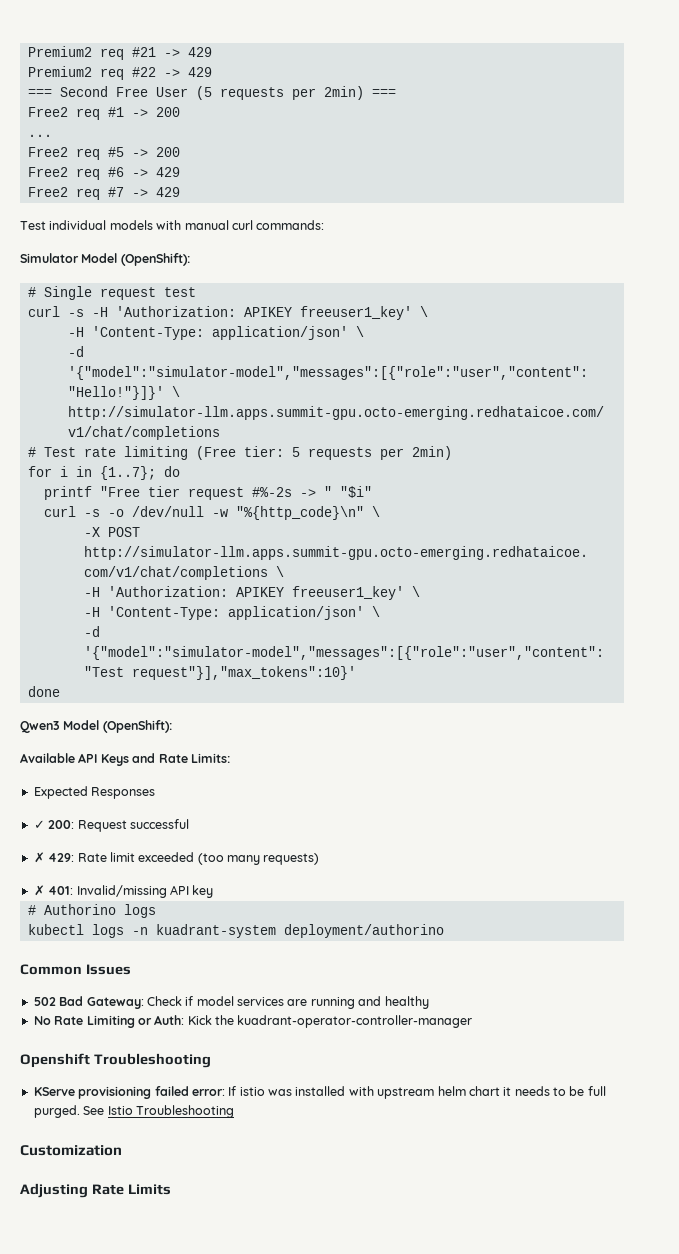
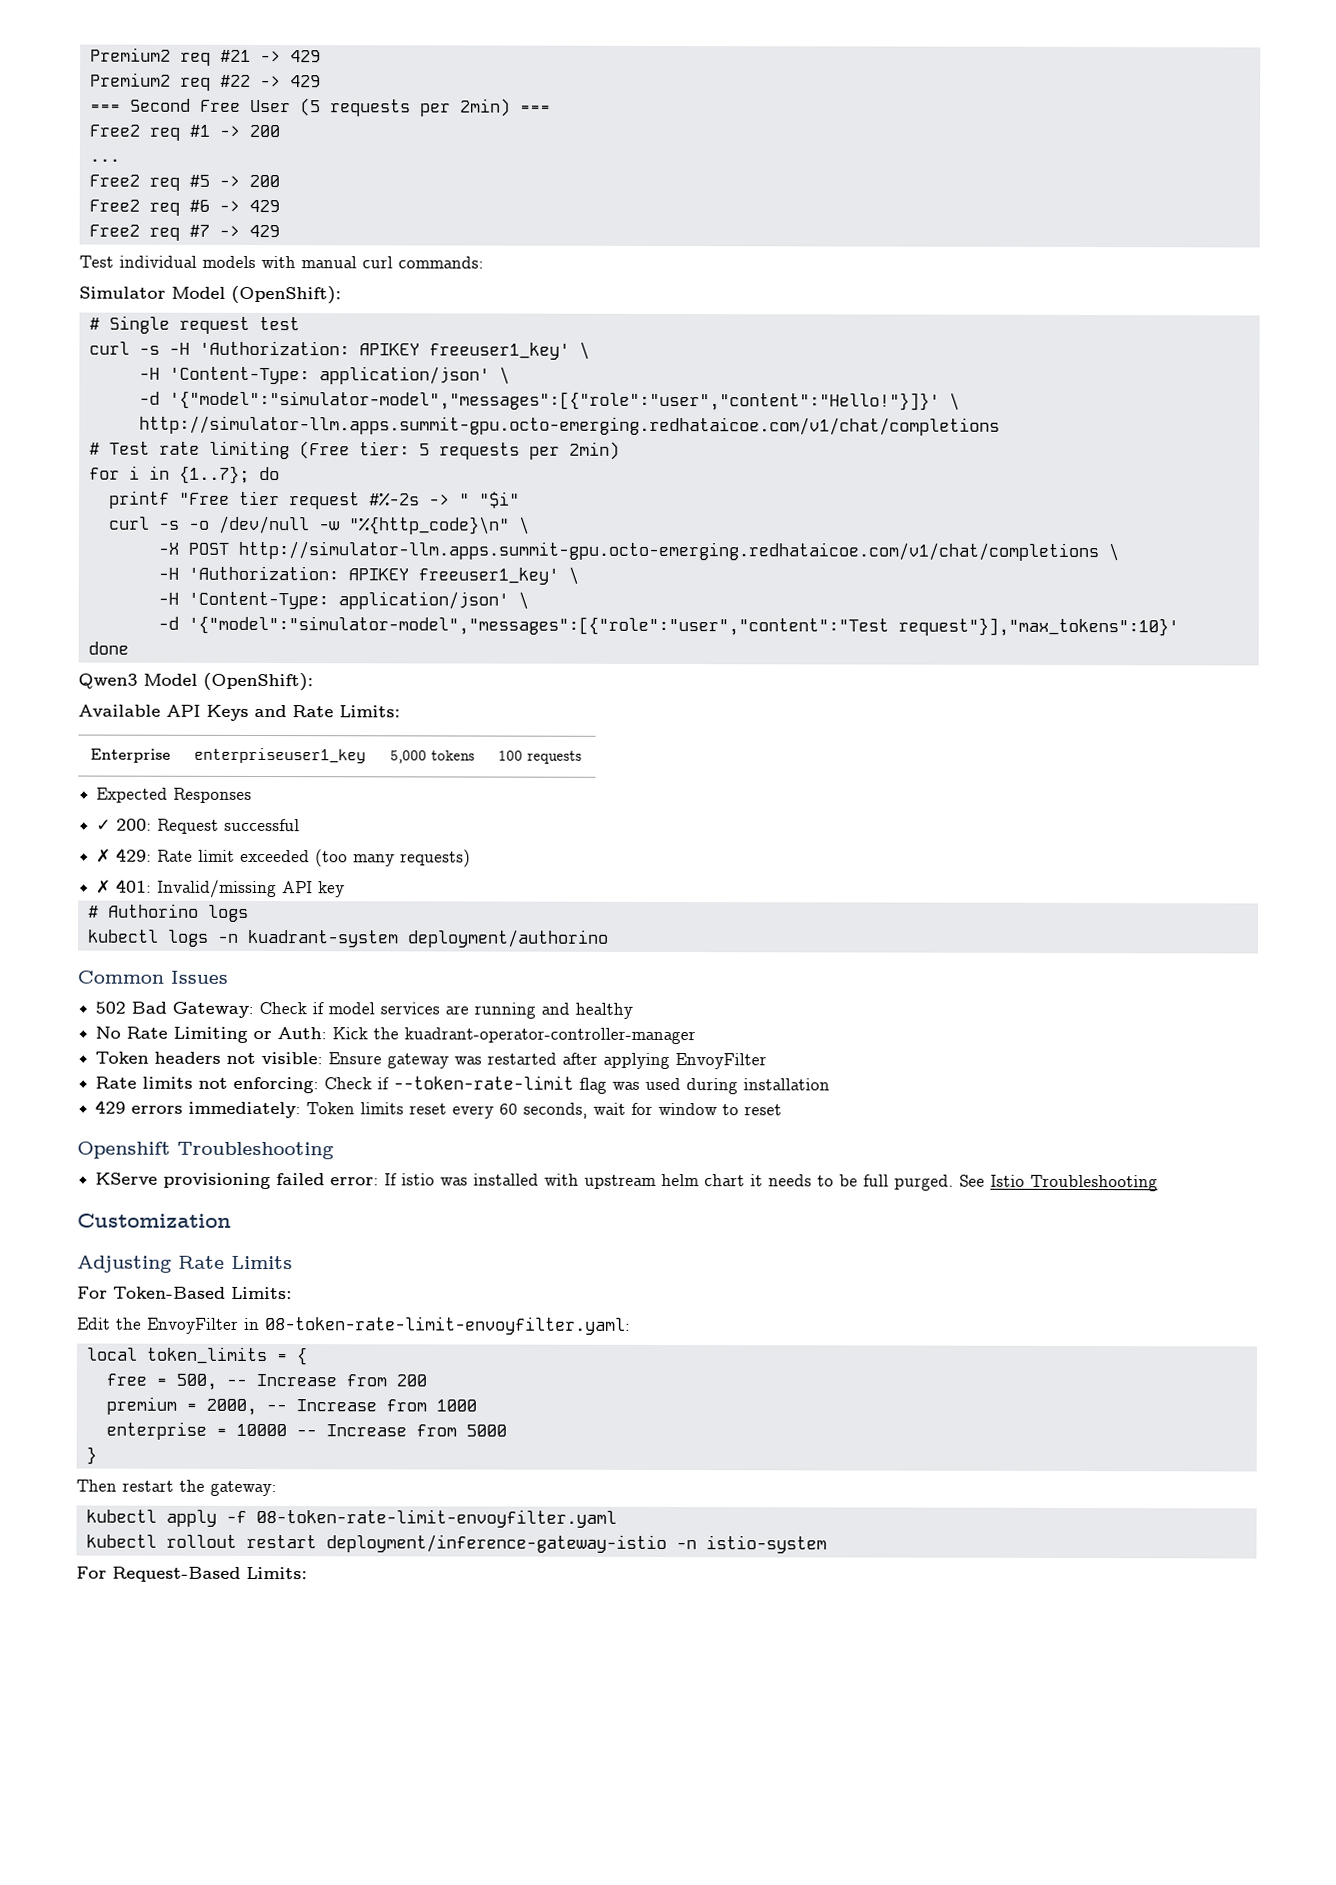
+ Enterprise | enterpriseuser1_key | 5,000 tokens | 100 requests
+ Token headers not visible: Ensure gateway was restarted after applying EnvoyFilter
+ Rate limits not enforcing: Check if --token-rate-limit flag was used during installation
+ 429 errors immediately: Token limits reset every 60 seconds, wait for window to reset
+ For Token-Based Limits:
+ Edit the EnvoyFilter in 08-token-rate-limit-envoyfilter.yaml:
+ local token_limits = {
+ free = 500, -- Increase from 200
+ premium = 2000, -- Increase from 1000
+ enterprise = 10000 -- Increase from 5000
+ }
+ Then restart the gateway:
+ kubectl apply -f 08-token-rate-limit-envoyfilter.yaml
+ kubectl rollout restart deployment/inference-gateway-istio -n istio-system
+ For Request-Based Limits:

